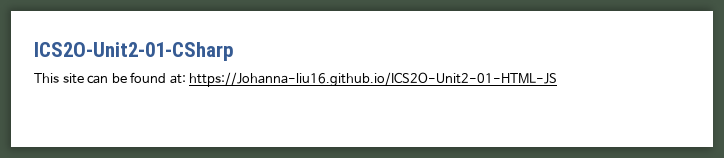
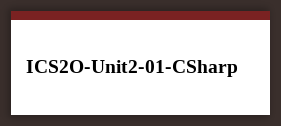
- This site can be found at: https://Johanna-liu16.github.io/ICS2O-Unit2-01-HTML-JS

